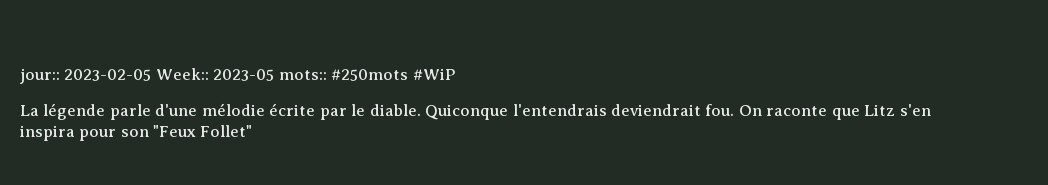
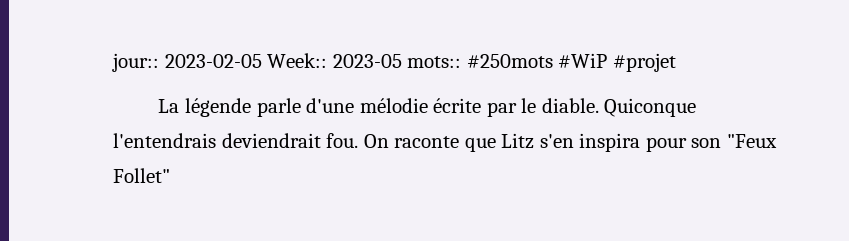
- jour:: 2023-02-05 Week:: 2023-05 mots:: #250mots #WiP
+ jour:: 2023-02-05 Week:: 2023-05 mots:: #250mots #WiP #projet

